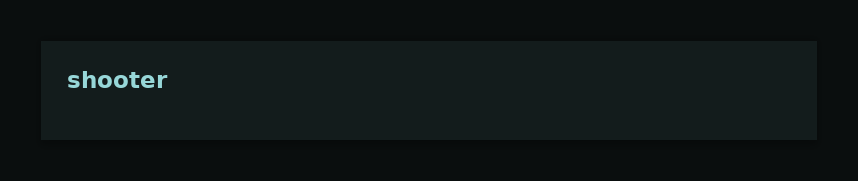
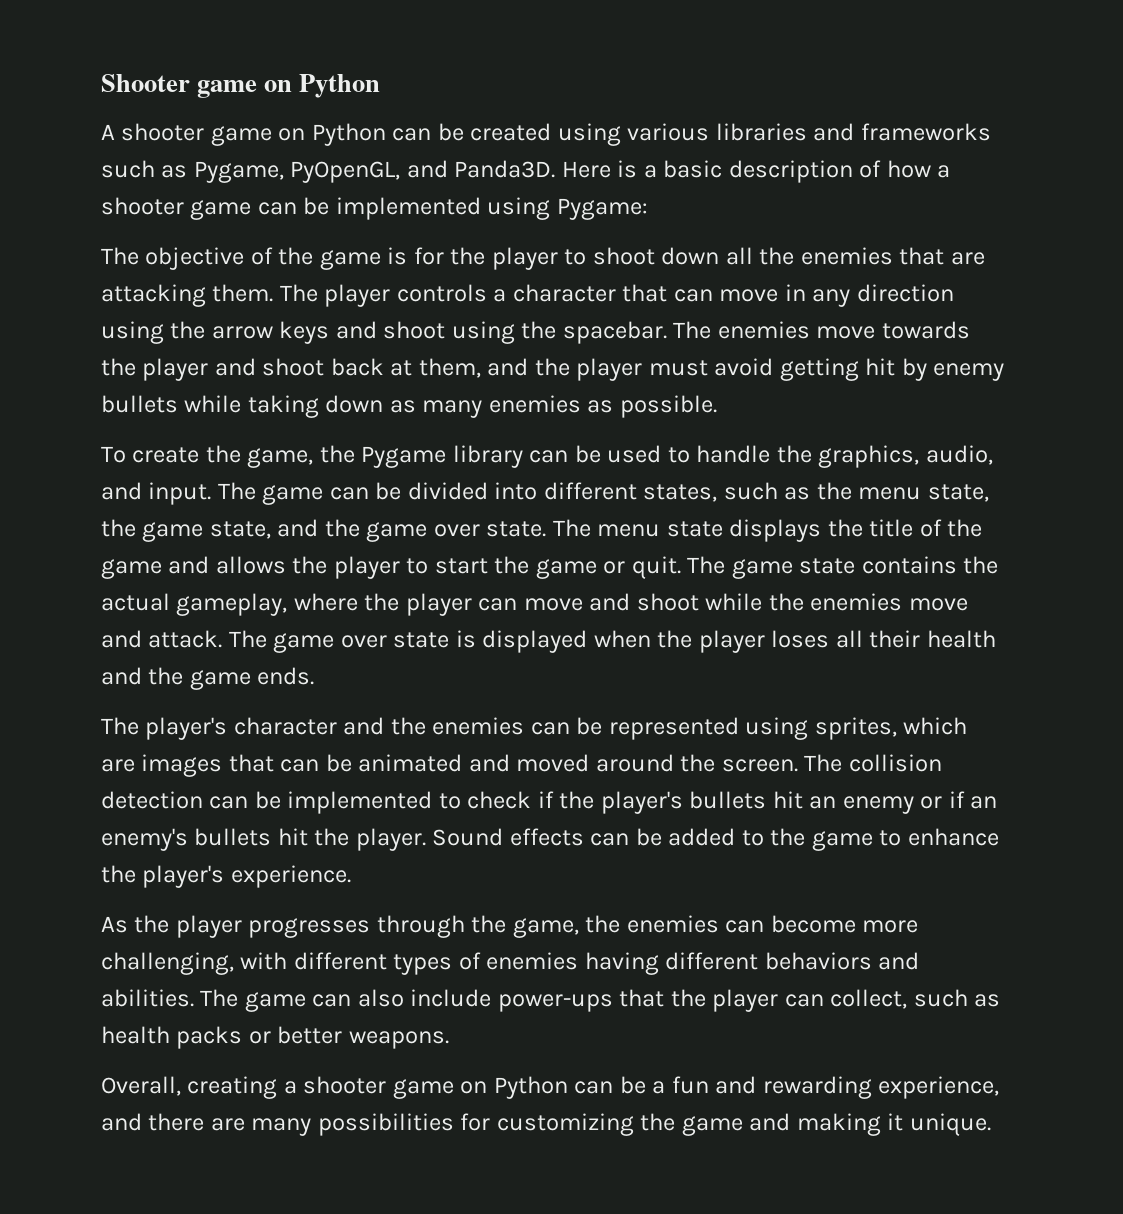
- shooter
+ Shooter game on Python
+ A shooter game on Python can be created using various libraries and frameworks such as Pygame, PyOpenGL, and Panda3D. Here is a basic description of how a shooter game can be implemented using Pygame:
+ The objective of the game is for the player to shoot down all the enemies that are attacking them. The player controls a character that can move in any direction using the arrow keys and shoot using the spacebar. The enemies move towards the player and shoot back at them, and the player must avoid getting hit by enemy bullets while taking down as many enemies as possible.
+ To create the game, the Pygame library can be used to handle the graphics, audio, and input. The game can be divided into different states, such as the menu state, the game state, and the game over state. The menu state displays the title of the game and allows the player to start the game or quit. The game state contains the actual gameplay, where the player can move and shoot while the enemies move and attack. The game over state is displayed when the player loses all their health and the game ends.
+ The player's character and the enemies can be represented using sprites, which are images that can be animated and moved around the screen. The collision detection can be implemented to check if the player's bullets hit an enemy or if an enemy's bullets hit the player. Sound effects can be added to the game to enhance the player's experience.
+ As the player progresses through the game, the enemies can become more challenging, with different types of enemies having different behaviors and abilities. The game can also include power-ups that the player can collect, such as health packs or better weapons.
+ Overall, creating a shooter game on Python can be a fun and rewarding experience, and there are many possibilities for customizing the game and making it unique.

